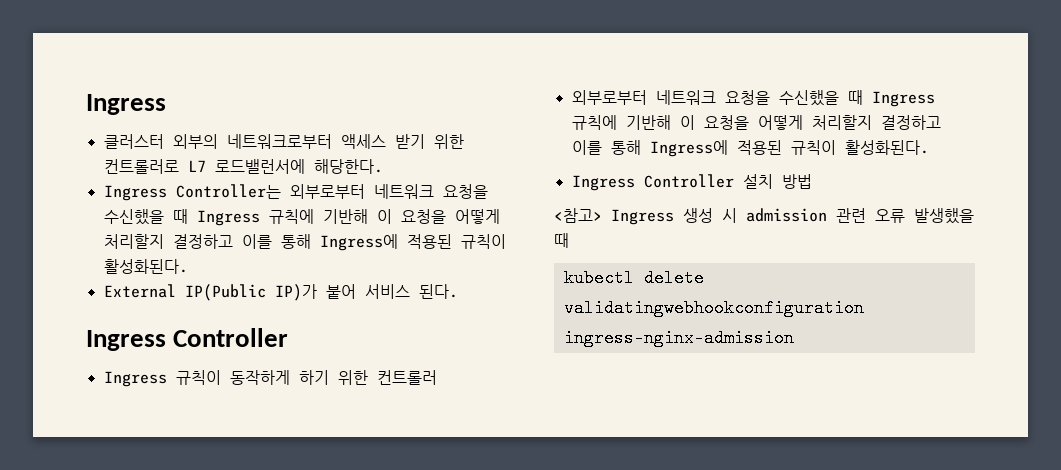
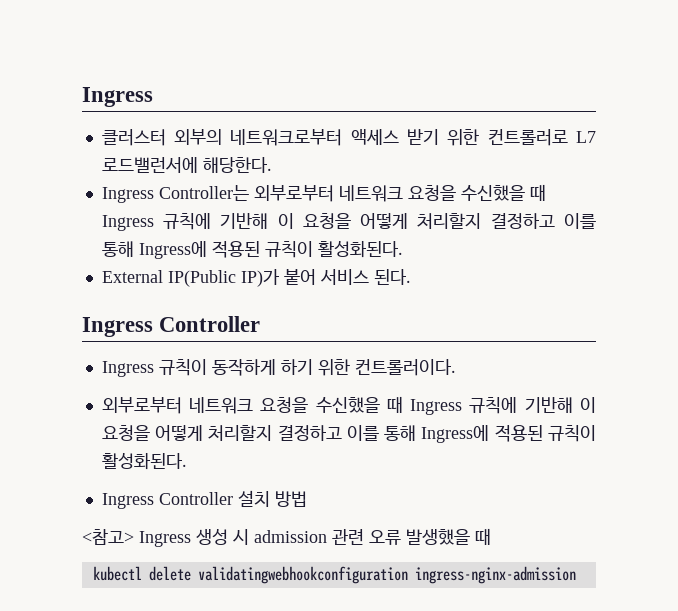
- Ingress 규칙이 동작하게 하기 위한 컨트롤러
+ Ingress 규칙이 동작하게 하기 위한 컨트롤러이다.

